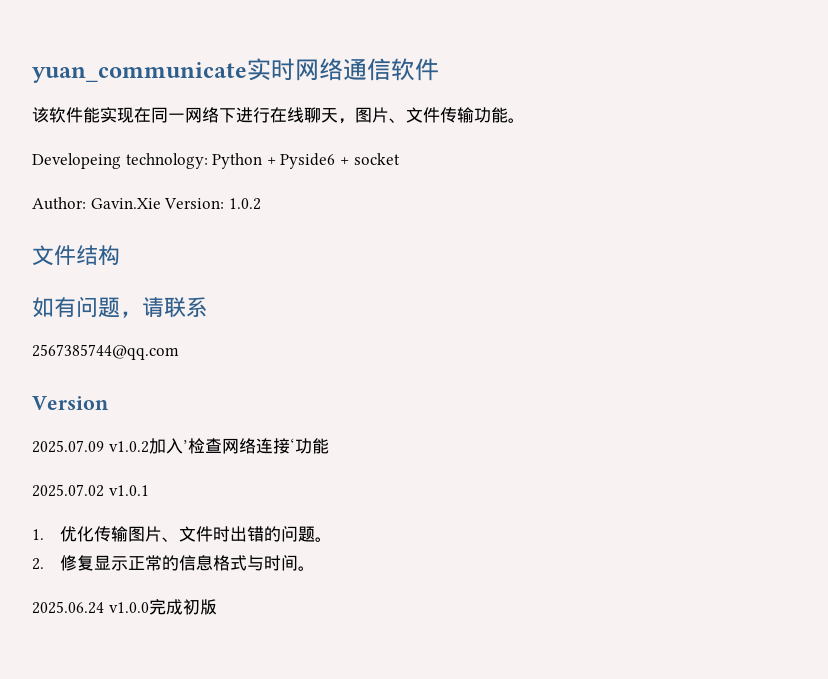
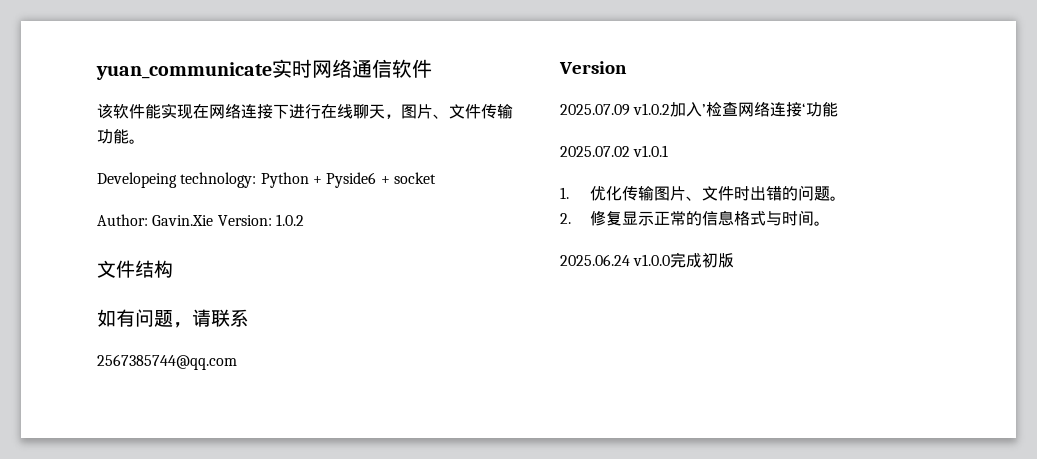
- 该软件能实现在同一网络下进行在线聊天，图片、文件传输功能。
+ 该软件能实现在网络连接下进行在线聊天，图片、文件传输功能。

